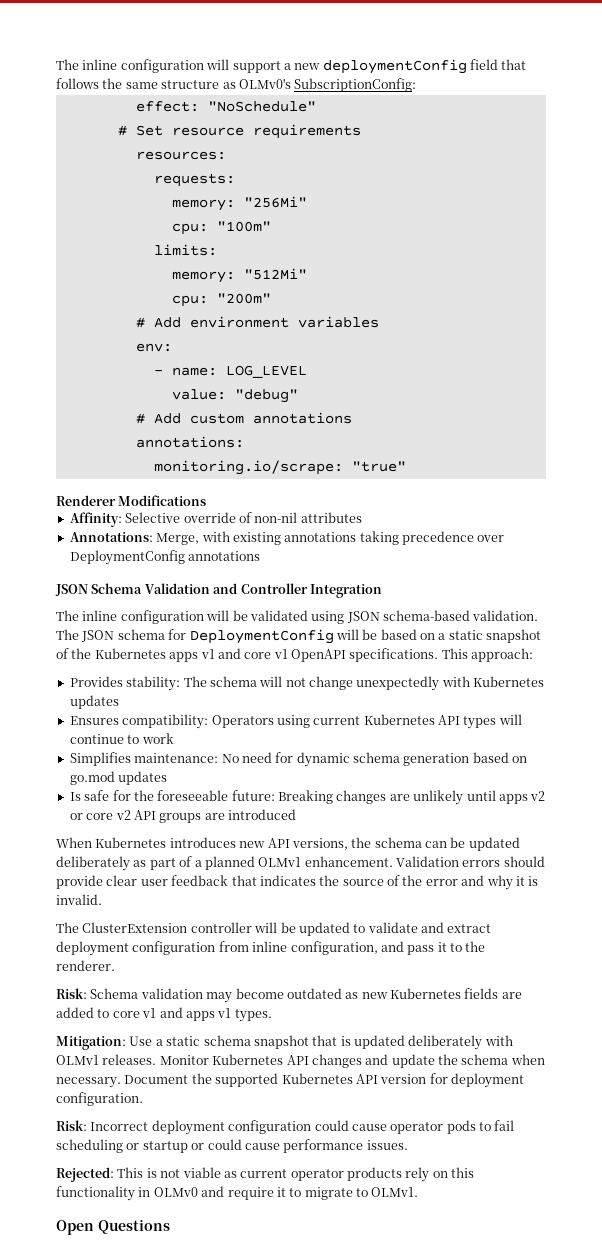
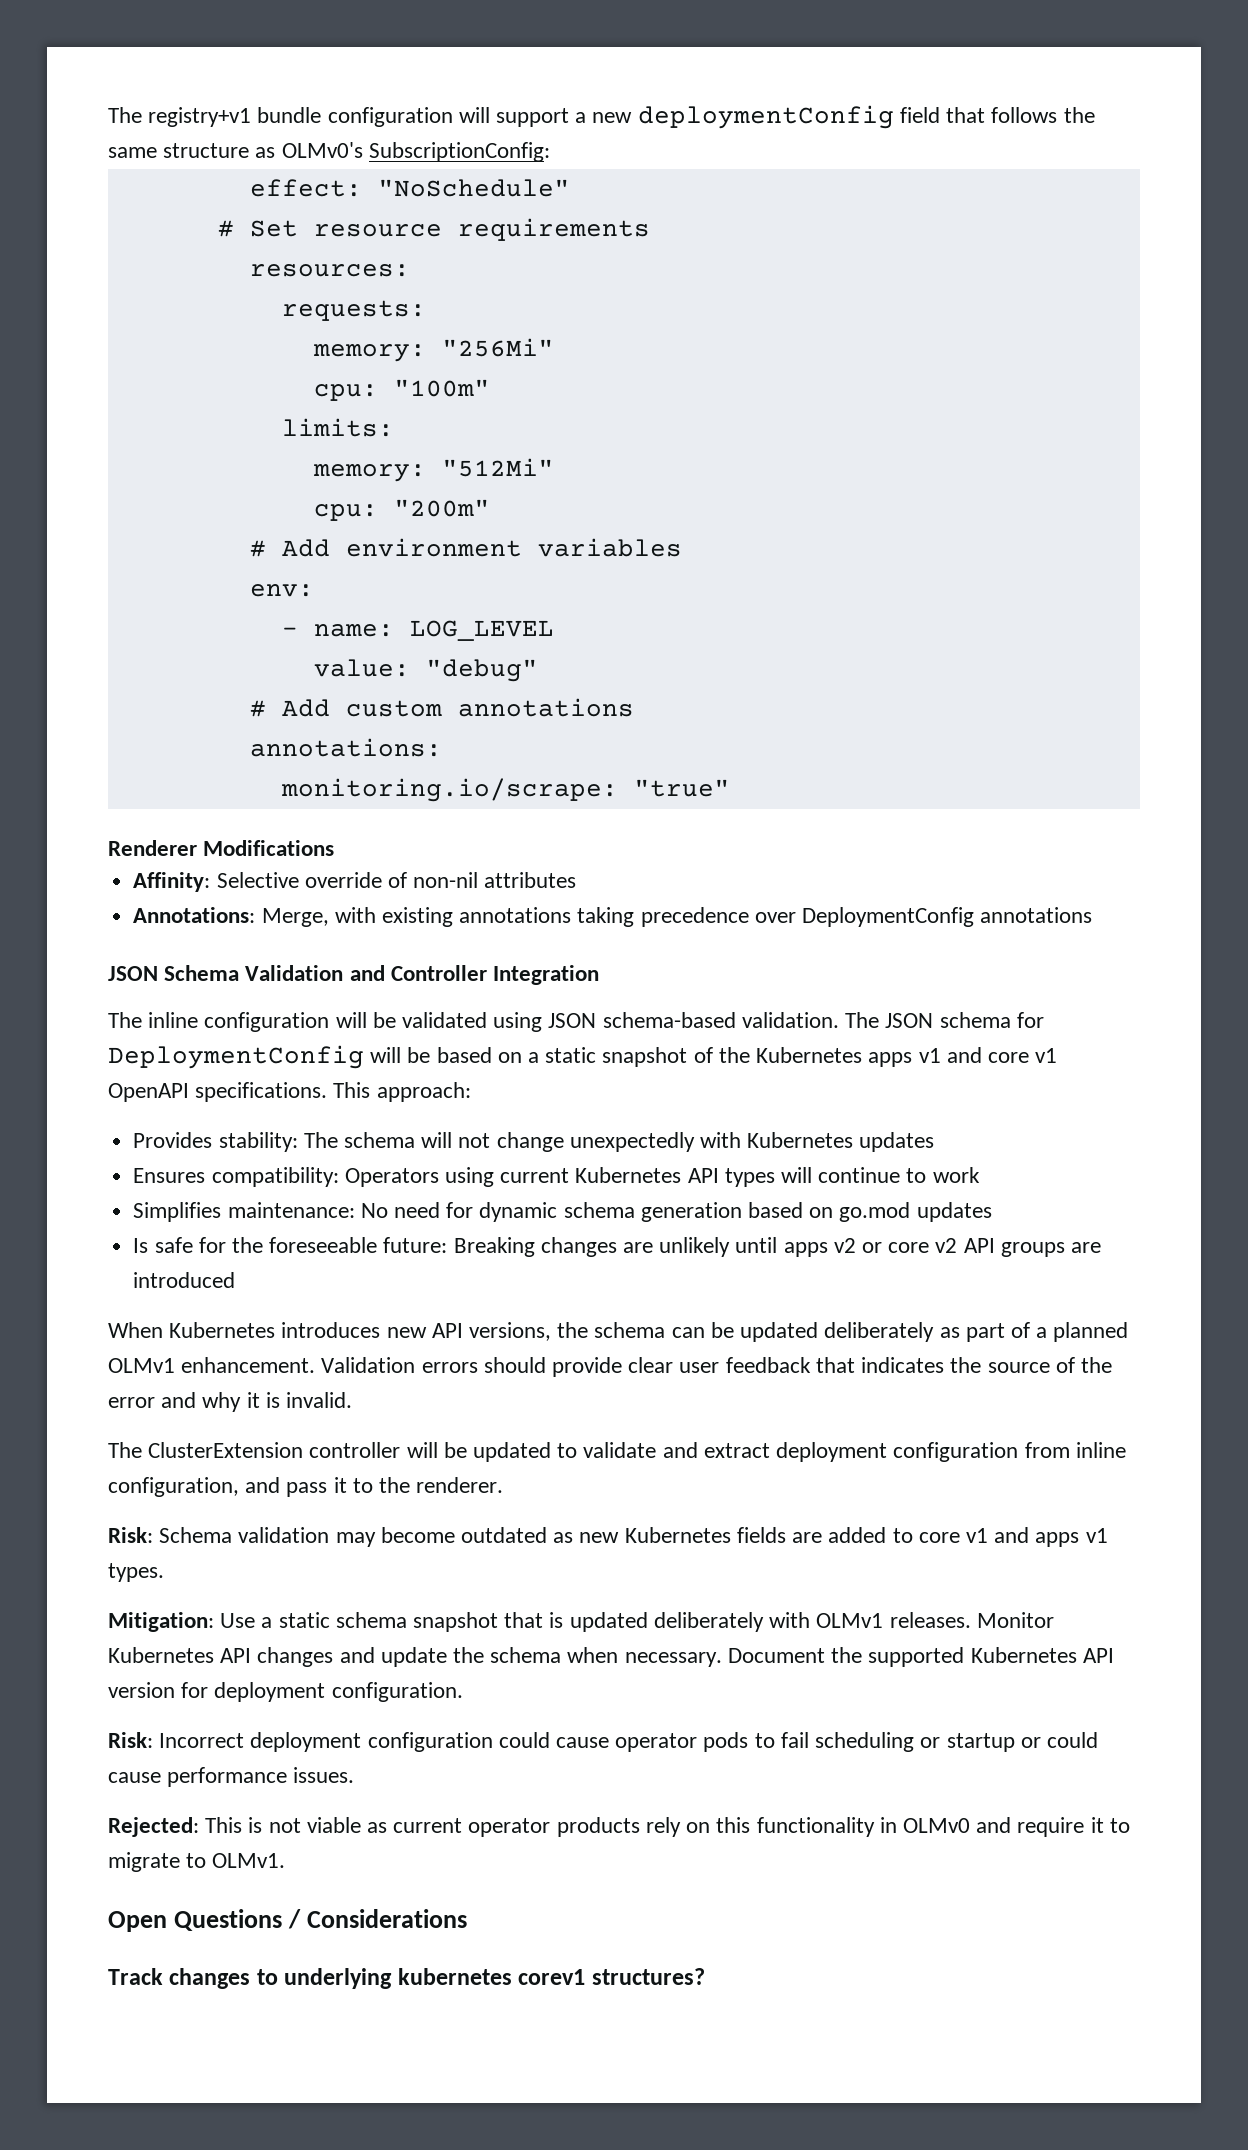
- The inline configuration will support a new deploymentConfig field that follows the same structure as OLMv0's SubscriptionConfig:
+ The registry+v1 bundle configuration will support a new deploymentConfig field that follows the same structure as OLMv0's SubscriptionConfig:
- Open Questions
+ Open Questions / Considerations
+ Track changes to underlying kubernetes corev1 structures?

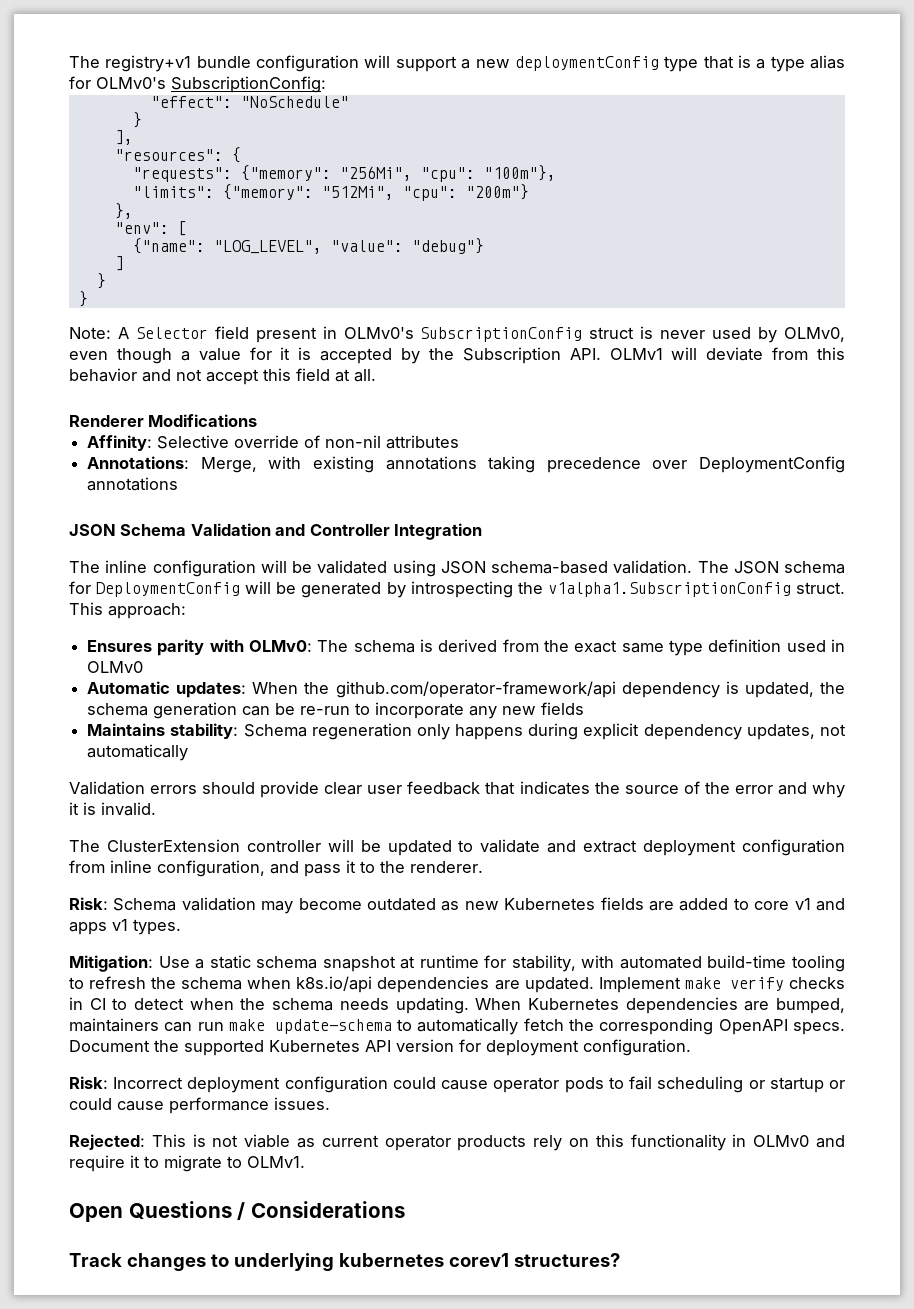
- The registry+v1 bundle configuration will support a new deploymentConfig field that follows the same structure as OLMv0's SubscriptionConfig:
+ The registry+v1 bundle configuration will support a new deploymentConfig type that is a type alias for OLMv0's SubscriptionConfig:
- effect: "NoSchedule"
- # Set resource requirements
- resources:
- requests:
- memory: "256Mi"
- cpu: "100m"
- limits:
- memory: "512Mi"
- cpu: "200m"
- # Add environment variables
- env:
- - name: LOG_LEVEL
- value: "debug"
- # Add custom annotations
- annotations:
- monitoring.io/scrape: "true"
+ "effect": "NoSchedule"
+ }
+ ],
+ "resources": {
+ "requests": {"memory": "256Mi", "cpu": "100m"},
+ "limits": {"memory": "512Mi", "cpu": "200m"}
+ },
+ "env": [
+ {"name": "LOG_LEVEL", "value": "debug"}
+ ]
+ }
+ }
+ Note: A Selector field present in OLMv0's SubscriptionConfig struct is never used by OLMv0, even though a value for it is accepted by the Subscription API. OLMv1 will deviate from this behavior and not accept this field at all.
- The JSON schema for DeploymentConfig will be based on a static snapshot of the Kubernetes apps v1 and core v1 OpenAPI specifications. This approach:
- Provides stability: The schema will not change unexpectedly with Kubernetes updates
- Ensures compatibility: Operators using current Kubernetes API types will continue to work
- Simplifies maintenance: No need for dynamic schema generation based on go.mod updates
- Is safe for the foreseeable future: Breaking changes are unlikely until apps v2 or core v2 API groups are introduced
- When Kubernetes introduces new API versions, the schema can be updated deliberately as part of a planned OLMv1 enhancement. Validation errors should provide clear user feedback that indicates the source of the error and why it is invalid.
+ The JSON schema for DeploymentConfig will be generated by introspecting the v1alpha1.SubscriptionConfig struct. This approach:
+ Ensures parity with OLMv0: The schema is derived from the exact same type definition used in OLMv0
+ Automatic updates: When the github.com/operator-framework/api dependency is updated, the schema generation can be re-run to incorporate any new fields
+ Maintains stability: Schema regeneration only happens during explicit dependency updates, not automatically
+ Validation errors should provide clear user feedback that indicates the source of the error and why it is invalid.
- Mitigation: Use a static schema snapshot that is updated deliberately with OLMv1 releases. Monitor Kubernetes API changes and update the schema when necessary.
+ Mitigation: Use a static schema snapshot at runtime for stability, with automated build-time tooling to refresh the schema when k8s.io/api dependencies are updated. Implement make verify checks in CI to detect when the schema needs updating. When Kubernetes dependencies are bumped, maintainers can run make update-schema to automatically fetch the corresponding OpenAPI specs.

